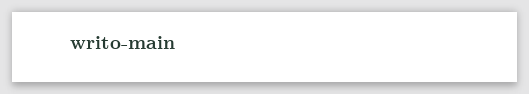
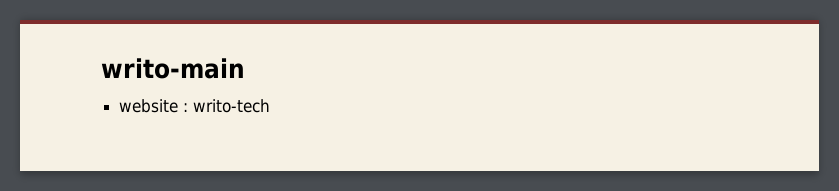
+ website : writo-tech

